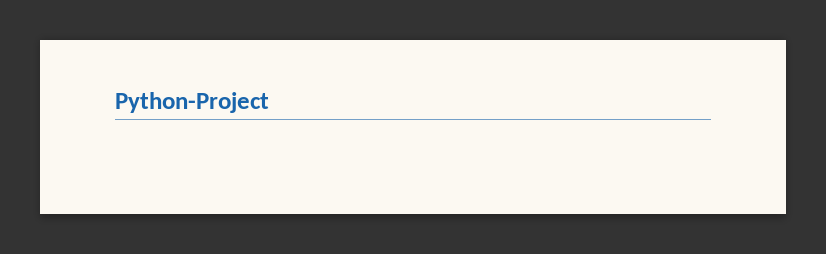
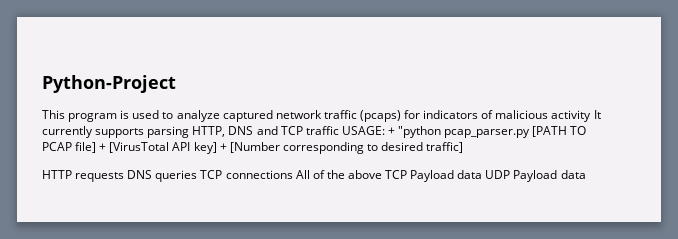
+ This program is used to analyze captured network traffic (pcaps) for indicators of malicious activity It currently supports parsing HTTP, DNS and TCP traffic USAGE: + "python pcap_parser.py [PATH TO PCAP file] + [VirusTotal API key] + [Number corresponding to desired traffic]
+ HTTP requests DNS queries TCP connections All of the above TCP Payload data UDP Payload data

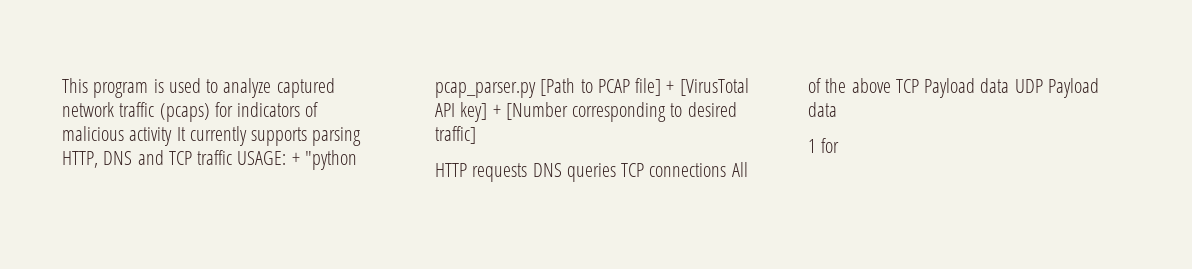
- Python-Project
- This program is used to analyze captured network traffic (pcaps) for indicators of malicious activity It currently supports parsing HTTP, DNS and TCP traffic USAGE: + "python pcap_parser.py [PATH TO PCAP file] + [VirusTotal API key] + [Number corresponding to desired traffic]
+ This program is used to analyze captured network traffic (pcaps) for indicators of malicious activity It currently supports parsing HTTP, DNS and TCP traffic USAGE: + "python pcap_parser.py [Path to PCAP file] + [VirusTotal API key] + [Number corresponding to desired traffic]
+ 1 for

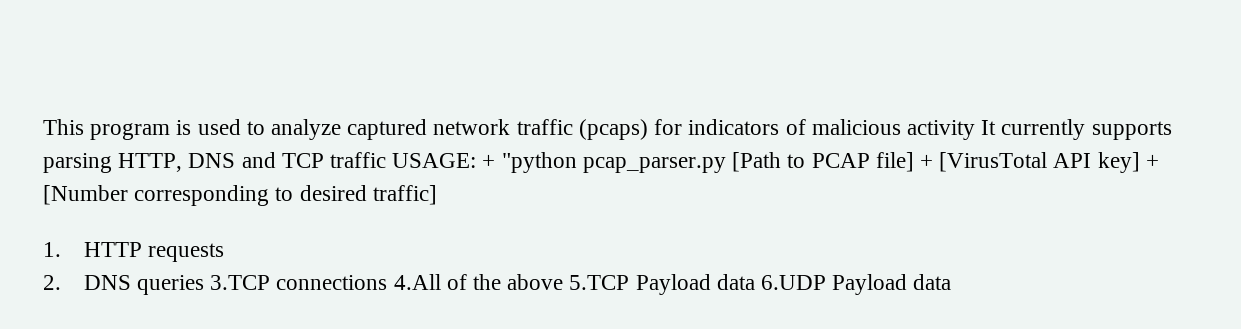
- HTTP requests DNS queries TCP connections All of the above TCP Payload data UDP Payload data
- 1 for
+ 1. HTTP requests
+ 2. DNS queries 3.TCP connections 4.All of the above 5.TCP Payload data 6.UDP Payload data

